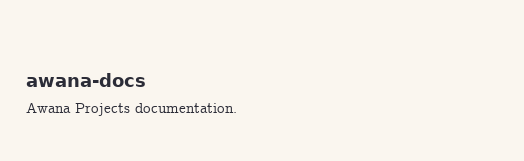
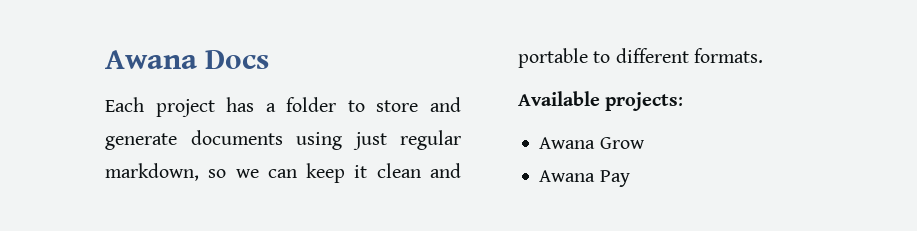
- awana-docs
- Awana Projects documentation.
+ Awana Docs
+ Each project has a folder to store and generate documents using just regular markdown, so we can keep it clean and portable to different formats.
+ Available projects:
+ Awana Grow
+ Awana Pay

